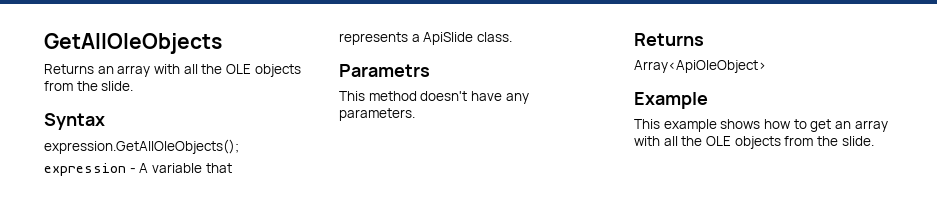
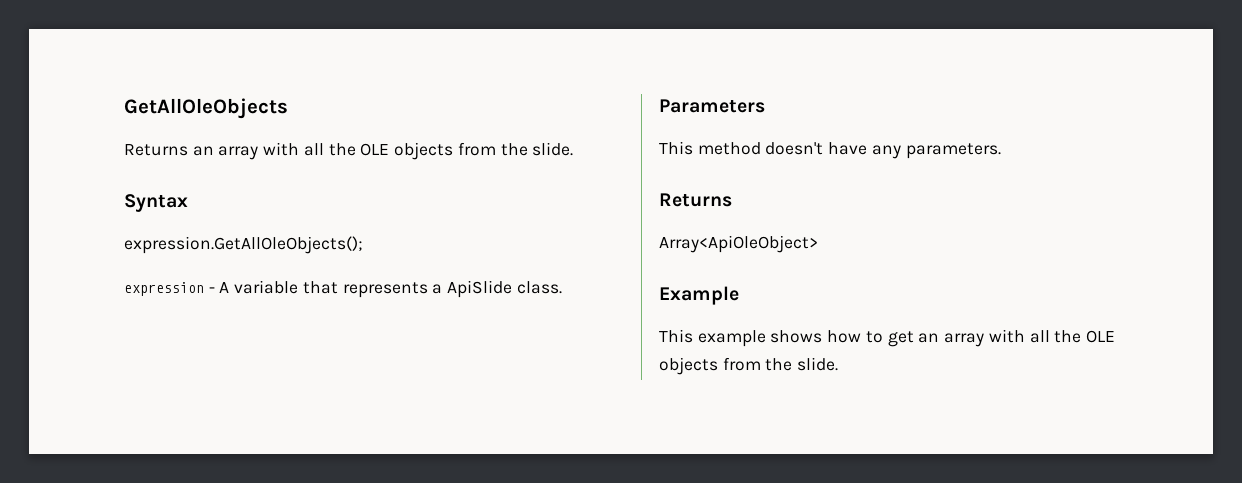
- Parametrs
+ Parameters

